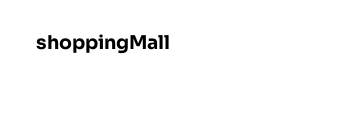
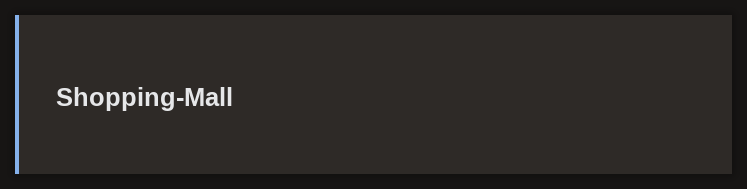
- shoppingMall
+ Shopping-Mall

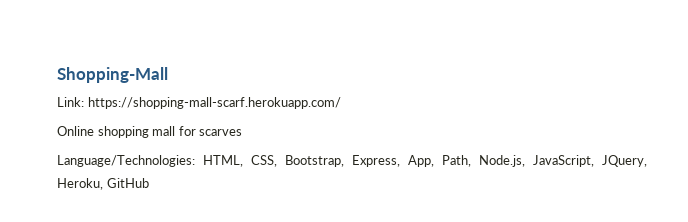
+ Link: https://shopping-mall-scarf.herokuapp.com/
+ Online shopping mall for scarves
+ Language/Technologies: HTML, CSS, Bootstrap, Express, App, Path, Node.js, JavaScript, JQuery, Heroku, GitHub

